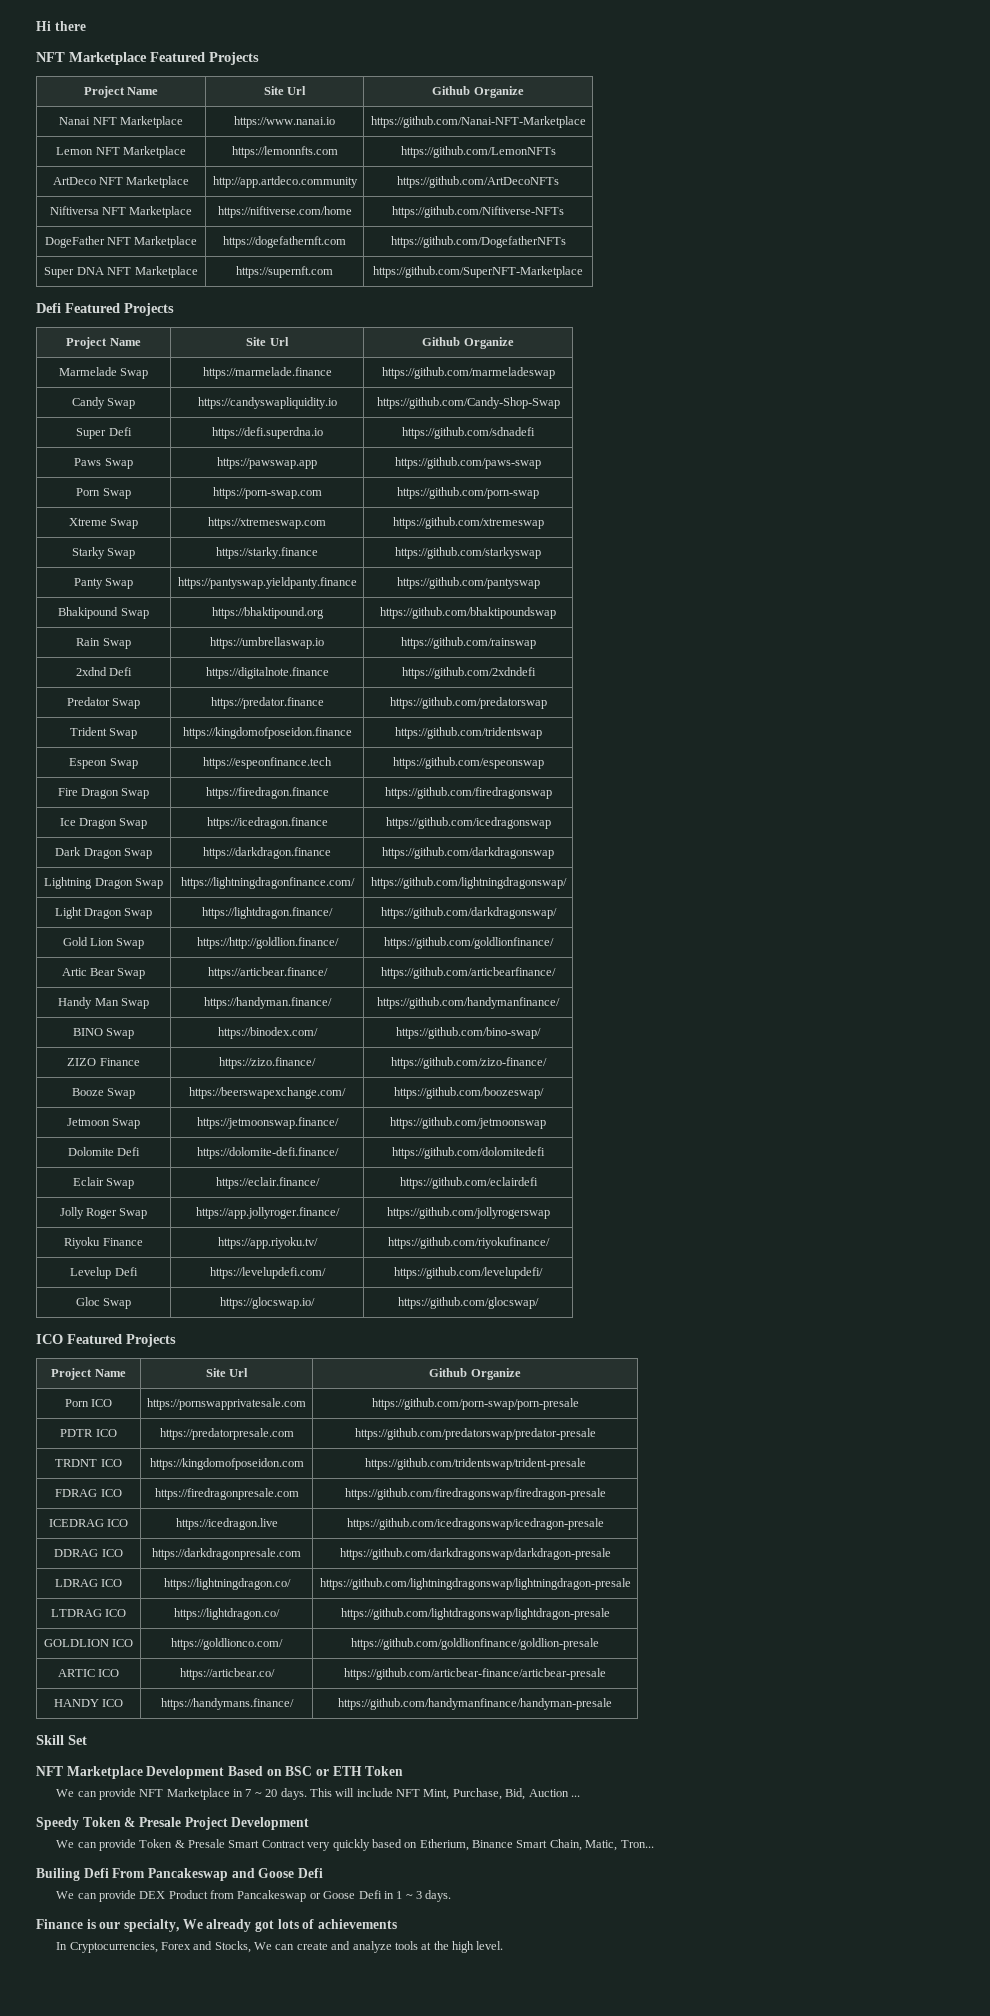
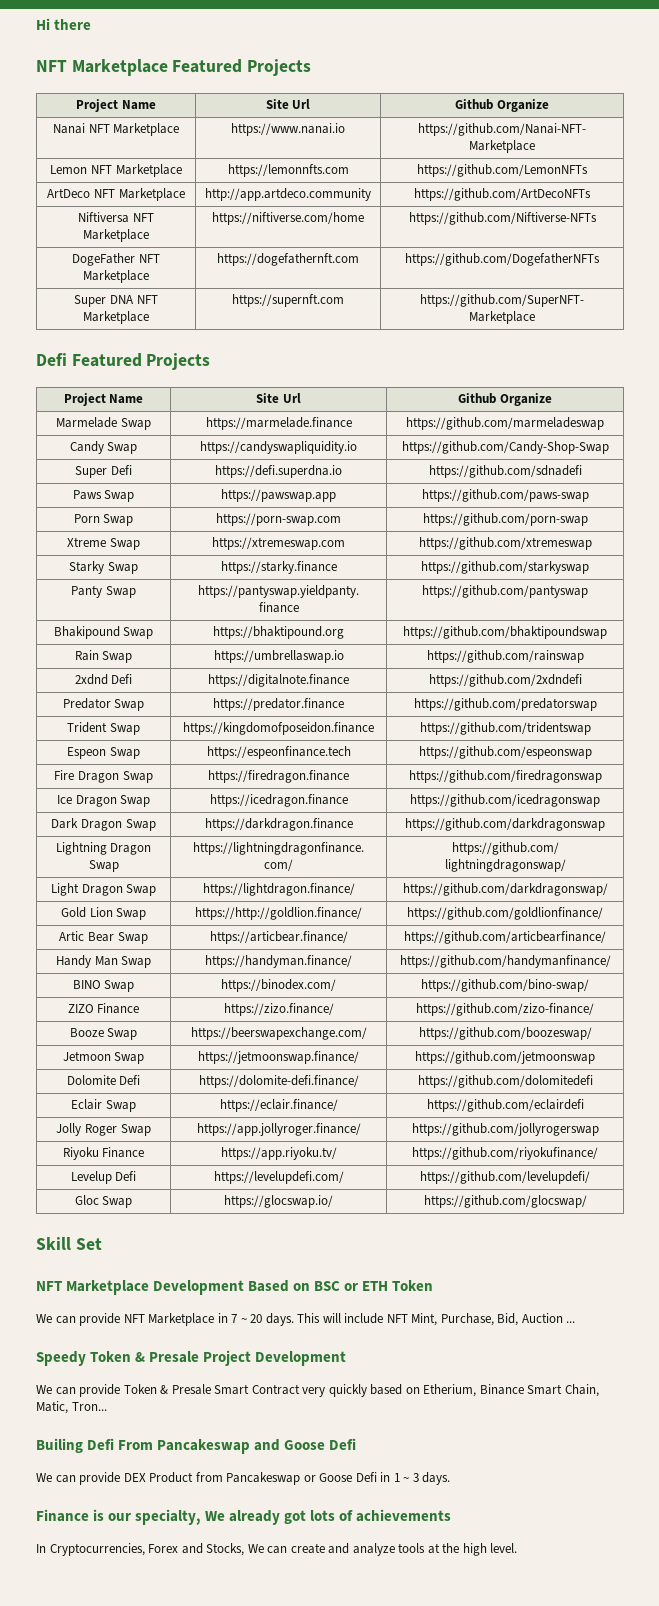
- ICO Featured Projects
- Project Name | Site Url | Github Organize
- Porn ICO | https://pornswapprivatesale.com | https://github.com/porn-swap/porn-presale
- PDTR ICO | https://predatorpresale.com | https://github.com/predatorswap/predator-presale
- TRDNT ICO | https://kingdomofposeidon.com | https://github.com/tridentswap/trident-presale
- FDRAG ICO | https://firedragonpresale.com | https://github.com/firedragonswap/firedragon-presale
- ICEDRAG ICO | https://icedragon.live | https://github.com/icedragonswap/icedragon-presale
- DDRAG ICO | https://darkdragonpresale.com | https://github.com/darkdragonswap/darkdragon-presale
- LDRAG ICO | https://lightningdragon.co/ | https://github.com/lightningdragonswap/lightningdragon-presale
- LTDRAG ICO | https://lightdragon.co/ | https://github.com/lightdragonswap/lightdragon-presale
- GOLDLION ICO | https://goldlionco.com/ | https://github.com/goldlionfinance/goldlion-presale
- ARTIC ICO | https://articbear.co/ | https://github.com/articbear-finance/articbear-presale
- HANDY ICO | https://handymans.finance/ | https://github.com/handymanfinance/handyman-presale

